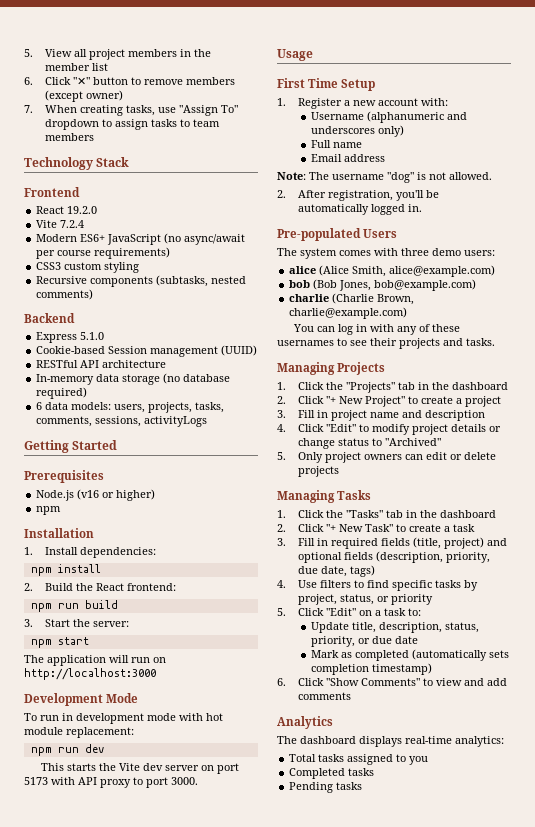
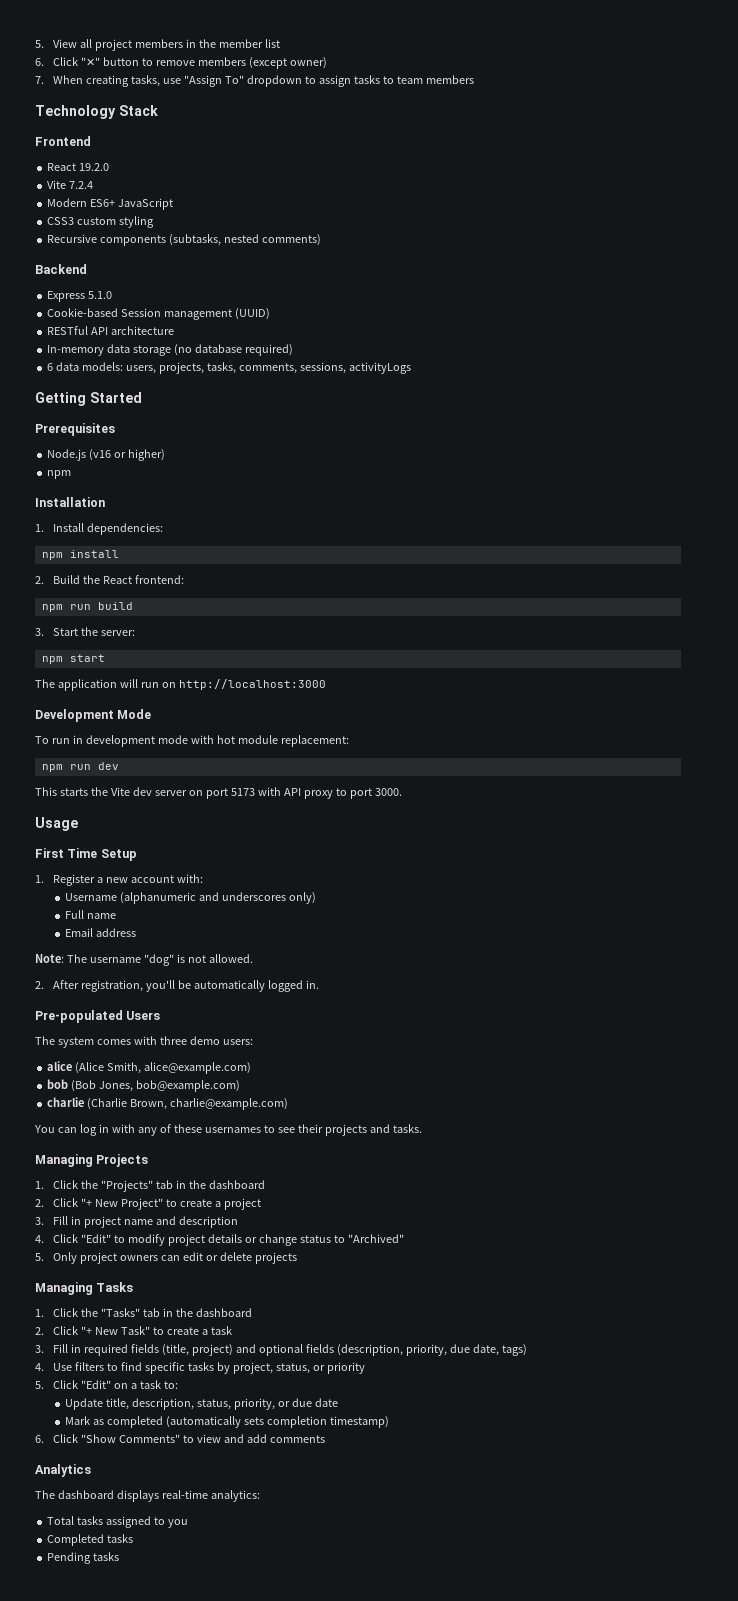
- Modern ES6+ JavaScript (no async/await per course requirements)
+ Modern ES6+ JavaScript

